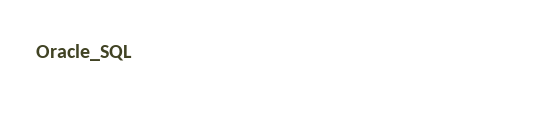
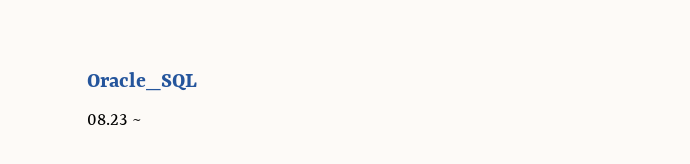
+ 08.23 ~

